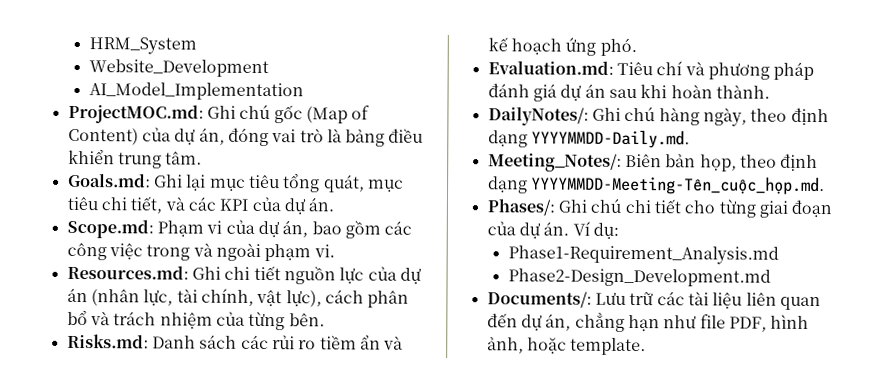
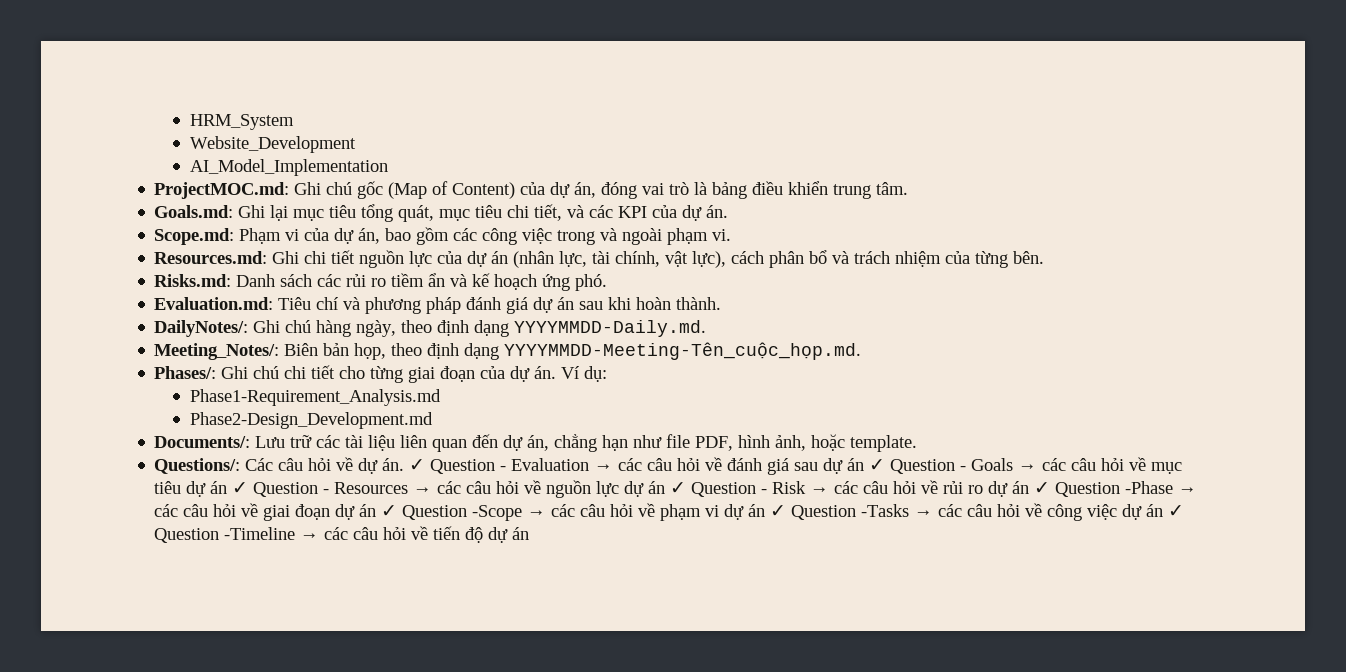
+ Questions/: Các câu hỏi về dự án. ✓ Question - Evaluation → các câu hỏi về đánh giá sau dự án ✓ Question - Goals → các câu hỏi về mục tiêu dự án ✓ Question - Resources → các câu hỏi về nguồn lực dự án ✓ Question - Risk → các câu hỏi về rủi ro dự án ✓ Question -Phase → các câu hỏi về giai đoạn dự án ✓ Question -Scope → các câu hỏi về phạm vi dự án ✓ Question -Tasks → các câu hỏi về công việc dự án ✓ Question -Timeline → các câu hỏi về tiến độ dự án

